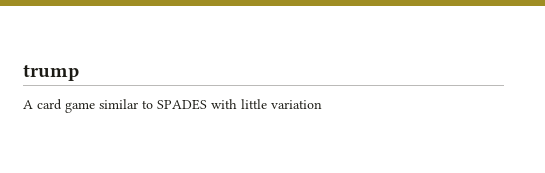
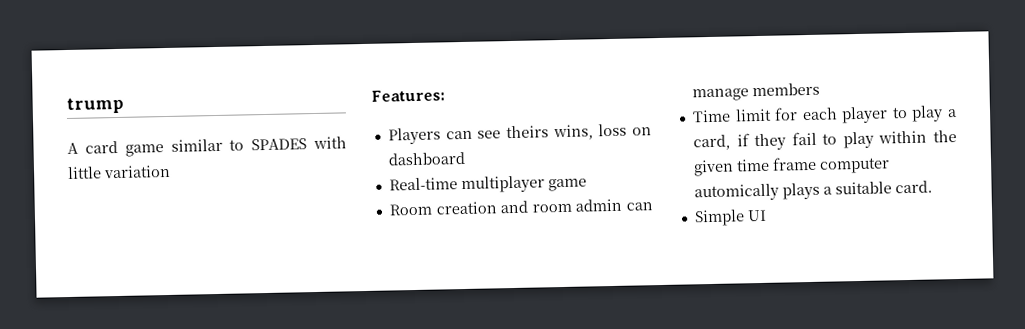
+ Features:
+ Players can see theirs wins, loss on dashboard
+ Real-time multiplayer game
+ Room creation and room admin can manage members
+ Time limit for each player to play a card, if they fail to play within the given time frame computer automically plays a suitable card.
+ Simple UI

